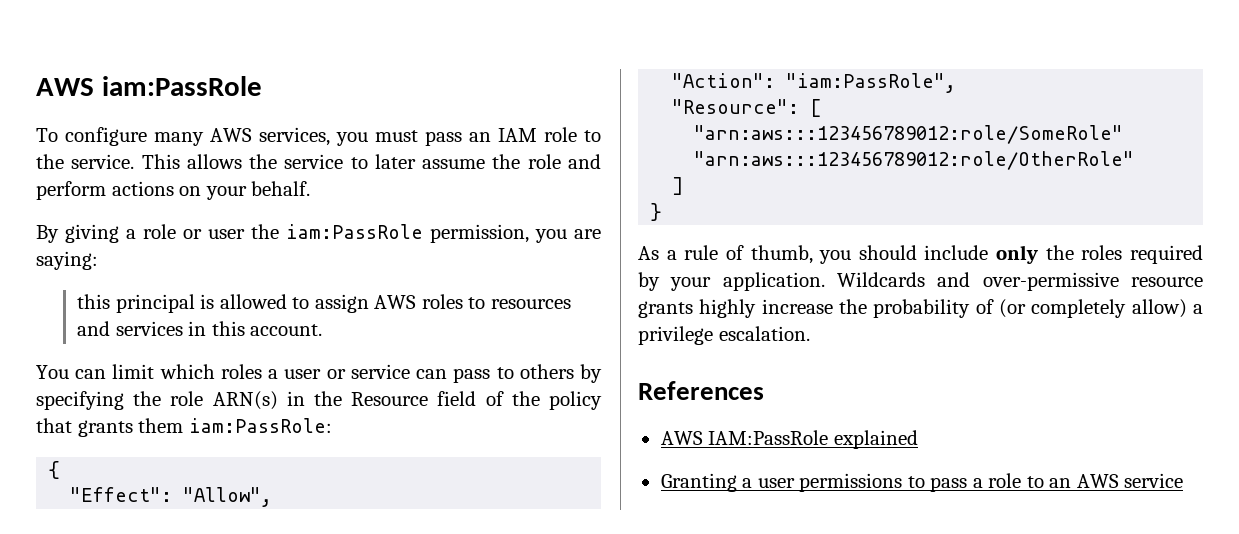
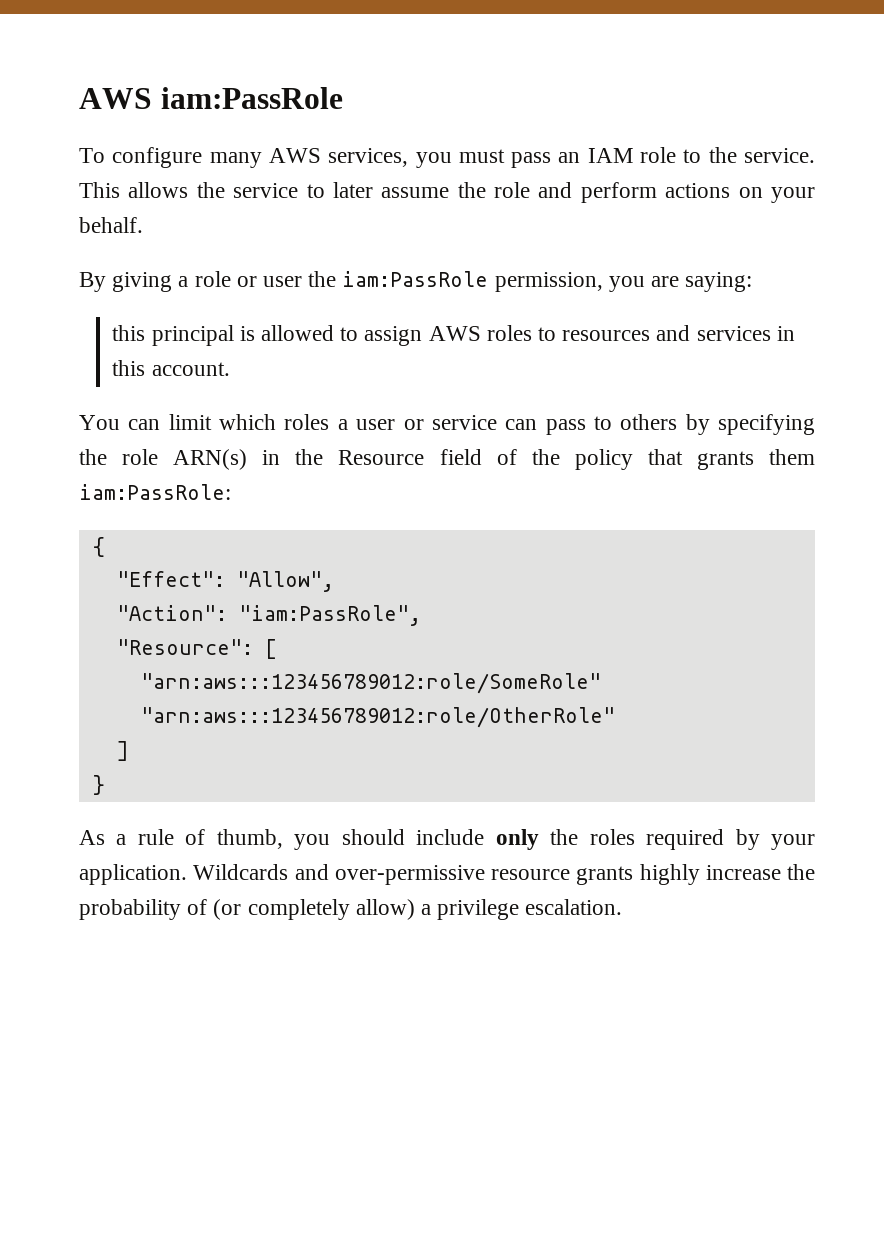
- References
- AWS IAM:PassRole explained
- Granting a user permissions to pass a role to an AWS service

